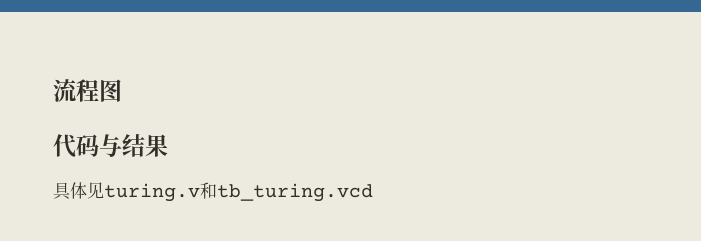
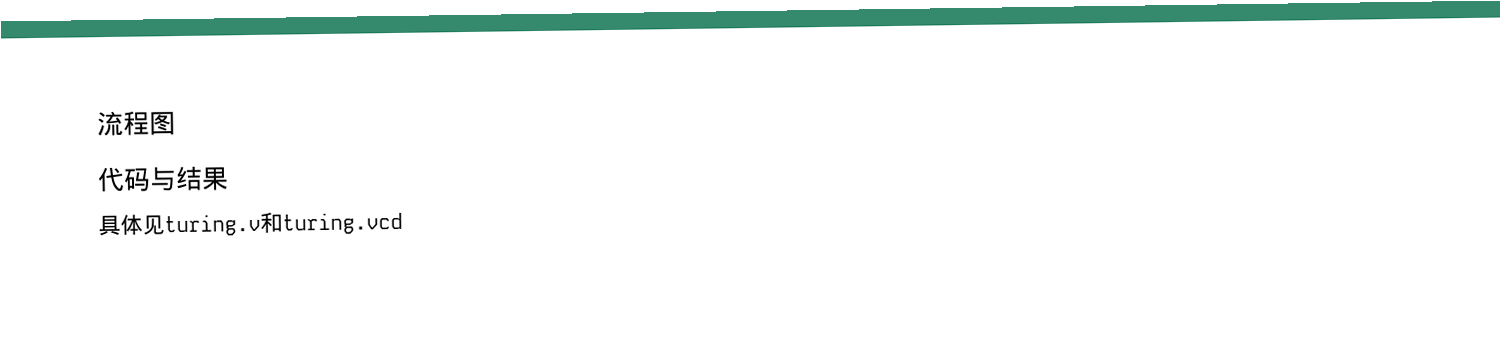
- 具体见turing.v和tb_turing.vcd
+ 具体见turing.v和turing.vcd

